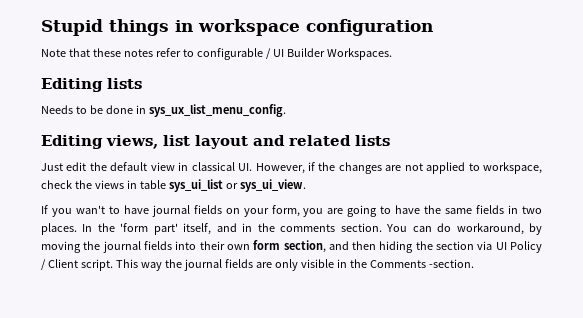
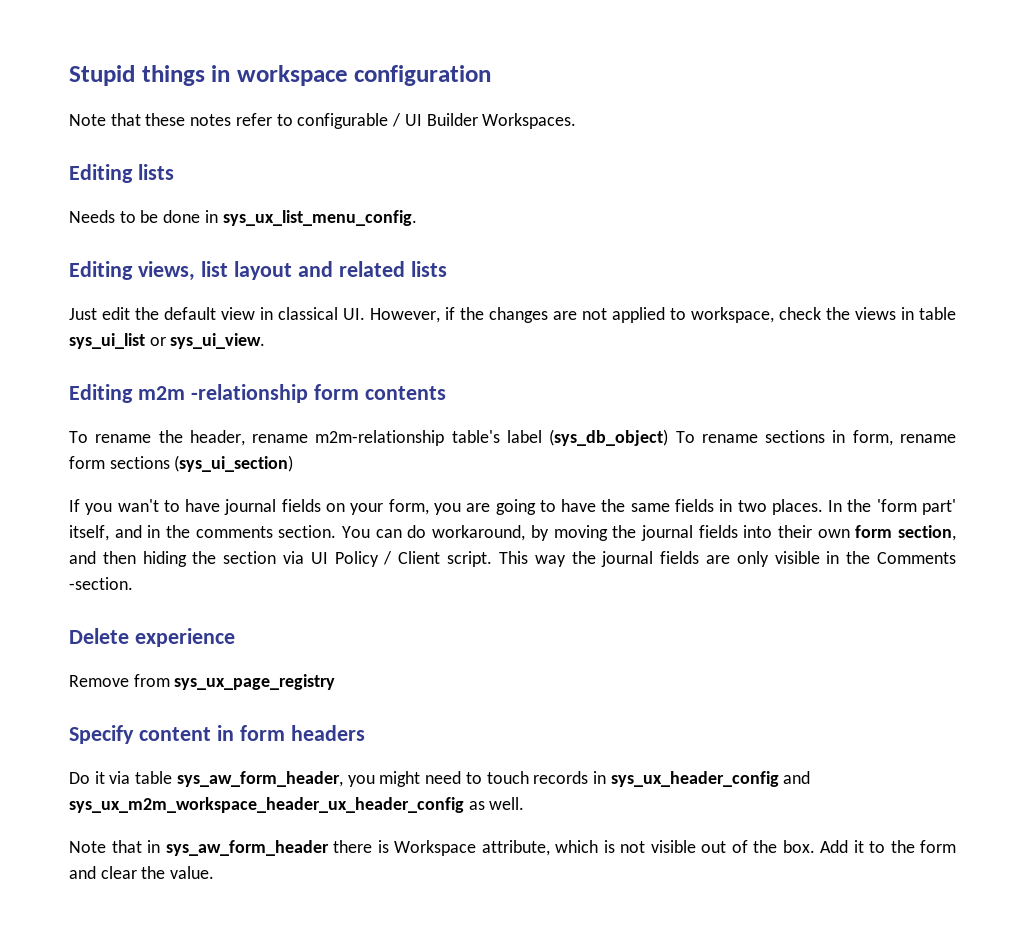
+ Editing m2m -relationship form contents
+ To rename the header, rename m2m-relationship table's label (sys_db_object) To rename sections in form, rename form sections (sys_ui_section)
+ Delete experience
+ Remove from sys_ux_page_registry
+ Specify content in form headers
+ Do it via table sys_aw_form_header, you might need to touch records in sys_ux_header_config and sys_ux_m2m_workspace_header_ux_header_config as well.
+ Note that in sys_aw_form_header there is Workspace attribute, which is not visible out of the box. Add it to the form and clear the value.

